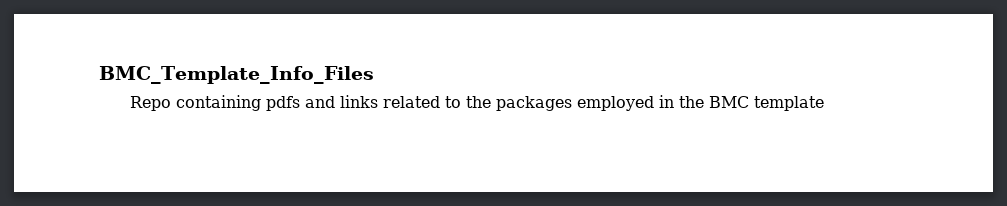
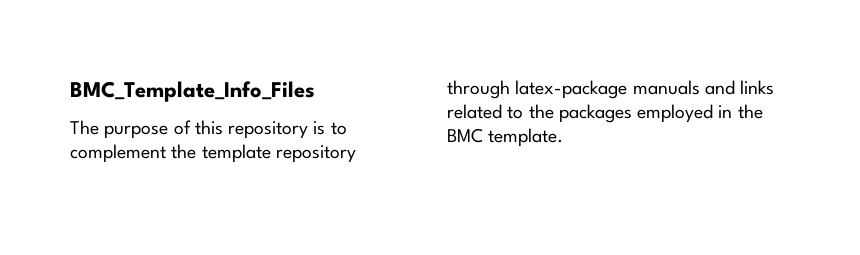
- Repo containing pdfs and links related to the packages employed in the BMC template
+ The purpose of this repository is to complement the template repository through latex-package manuals and links related to the packages employed in the BMC template.

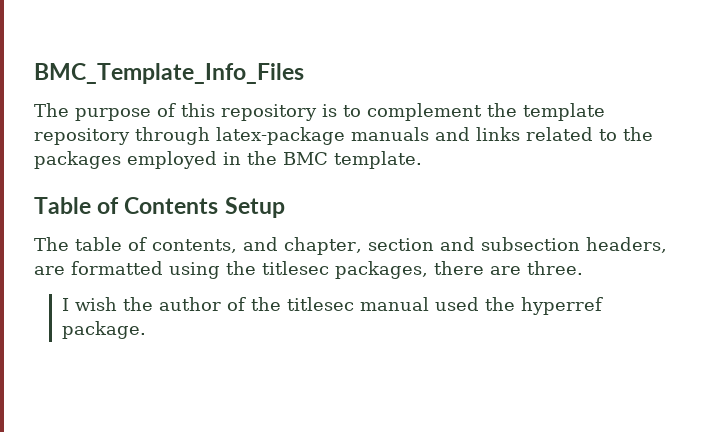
+ Table of Contents Setup
+ The table of contents, and chapter, section and subsection headers, are formatted using the titlesec packages, there are three.
+ I wish the author of the titlesec manual used the hyperref package.

